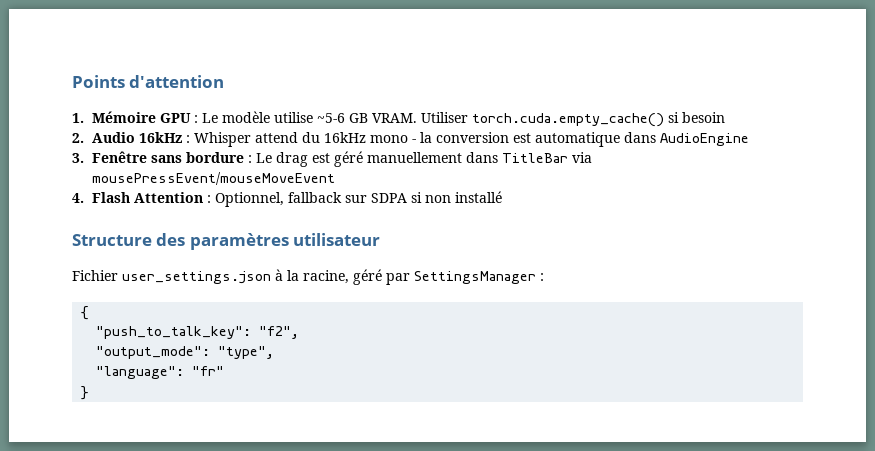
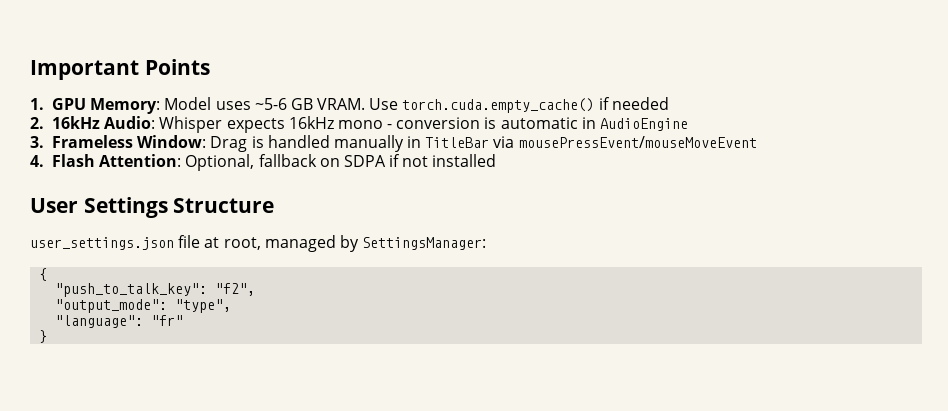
- Points d'attention
+ Important Points
- 1. Mémoire GPU : Le modèle utilise ~5-6 GB VRAM. Utiliser torch.cuda.empty_cache() si besoin
- 2. Audio 16kHz : Whisper attend du 16kHz mono - la conversion est automatique dans AudioEngine
- 3. Fenêtre sans bordure : Le drag est géré manuellement dans TitleBar via mousePressEvent/mouseMoveEvent
+ 1. GPU Memory: Model uses ~5-6 GB VRAM. Use torch.cuda.empty_cache() if needed
+ 2. 16kHz Audio: Whisper expects 16kHz mono - conversion is automatic in AudioEngine
+ 3. Frameless Window: Drag is handled manually in TitleBar via mousePressEvent/mouseMoveEvent
- 4. Flash Attention : Optionnel, fallback sur SDPA si non installé
- Structure des paramètres utilisateur
- Fichier user_settings.json à la racine, géré par SettingsManager :
+ 4. Flash Attention: Optional, fallback on SDPA if not installed
+ User Settings Structure
+ user_settings.json file at root, managed by SettingsManager:

